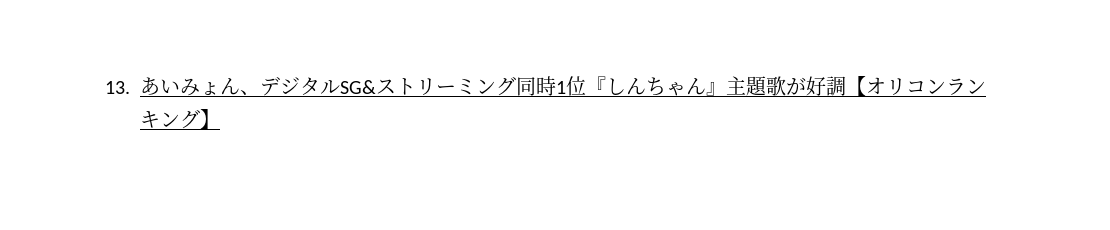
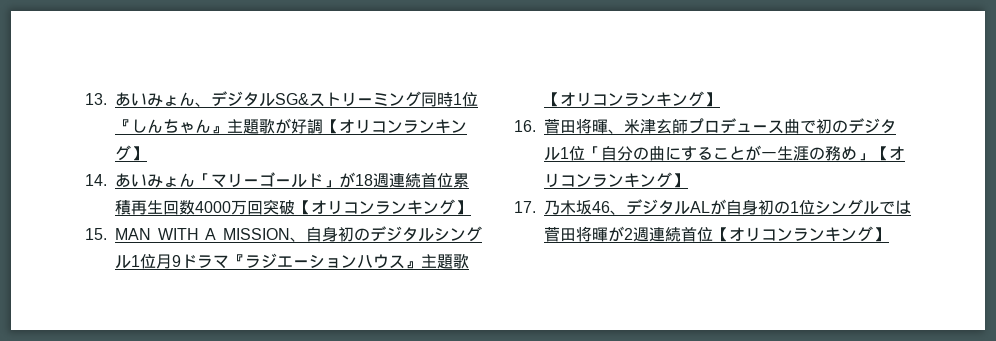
+ 14.あいみょん「マリーゴールド」が18週連続首位累積再生回数4000万回突破【オリコンランキング】
+ 15. MAN WITH A MISSION、自身初のデジタルシングル1位月9ドラマ『ラジエーションハウス』主題歌【オリコンランキング】
+ 16.菅田将暉、米津玄師プロデュース曲で初のデジタル1位「自分の曲にすることが一生涯の務め」【オリコンランキング】
+ 17.乃木坂46、デジタルALが自身初の1位シングルでは菅田将暉が2週連続首位【オリコンランキング】

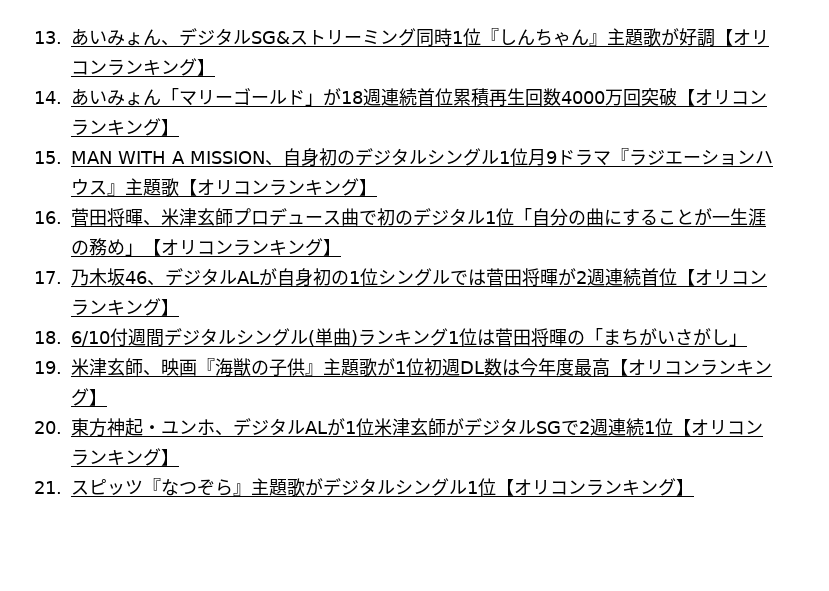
+ 18. 6/10付週間デジタルシングル(単曲)ランキング1位は菅田将暉の「まちがいさがし」
+ 19.米津玄師、映画『海獣の子供』主題歌が1位初週DL数は今年度最高【オリコンランキング】
+ 20.東方神起・ユンホ、デジタルALが1位米津玄師がデジタルSGで2週連続1位【オリコンランキング】
+ 21.スピッツ『なつぞら』主題歌がデジタルシングル1位【オリコンランキング】

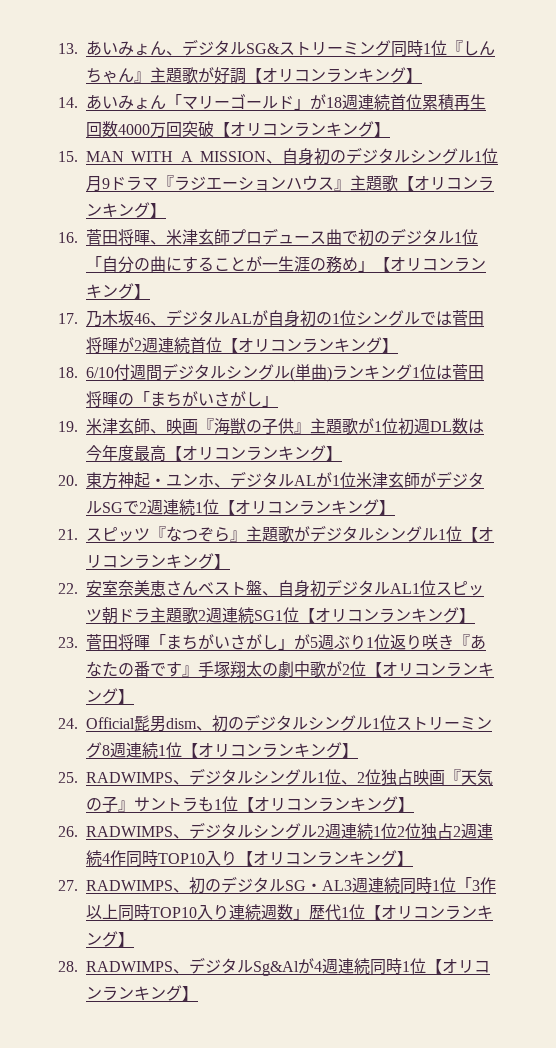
+ 22.安室奈美恵さんベスト盤、自身初デジタルAL1位スピッツ朝ドラ主題歌2週連続SG1位【オリコンランキング】
+ 23.菅田将暉「まちがいさがし」が5週ぶり1位返り咲き『あなたの番です』手塚翔太の劇中歌が2位【オリコンランキング】
+ 24. Official髭男dism、初のデジタルシングル1位ストリーミング8週連続1位【オリコンランキング】
+ 25. RADWIMPS、デジタルシングル1位、2位独占映画『天気の子』サントラも1位【オリコンランキング】
+ 26. RADWIMPS、デジタルシングル2週連続1位2位独占2週連続4作同時TOP10入り【オリコンランキング】
+ 27. RADWIMPS、初のデジタルSG・AL3週連続同時1位「3作以上同時TOP10入り連続週数」歴代1位【オリコンランキング】
+ 28. RADWIMPS、デジタルSg&Alが4週連続同時1位【オリコンランキング】

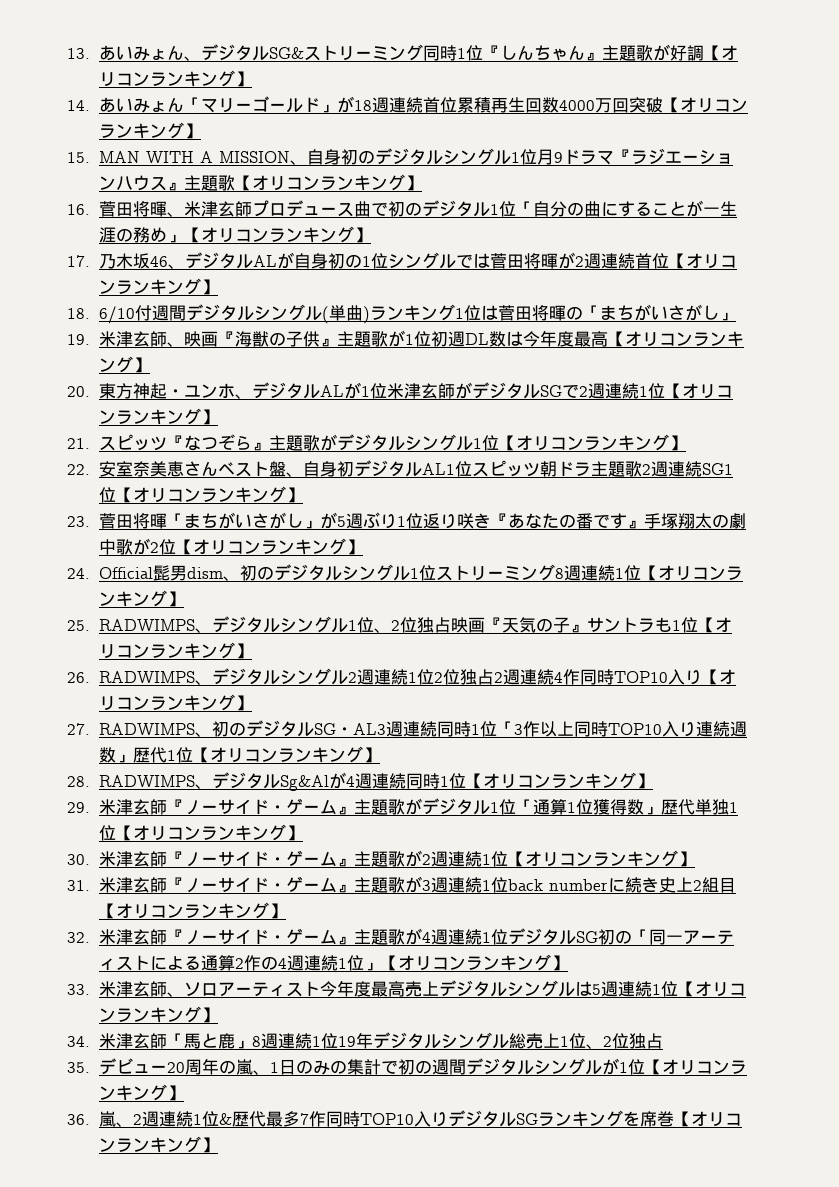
+ 29.米津玄師『ノーサイド・ゲーム』主題歌がデジタル1位「通算1位獲得数」歴代単独1位【オリコンランキング】
+ 30.米津玄師『ノーサイド・ゲーム』主題歌が2週連続1位【オリコンランキング】
+ 31.米津玄師『ノーサイド・ゲーム』主題歌が3週連続1位back numberに続き史上2組目【オリコンランキング】
+ 32.米津玄師『ノーサイド・ゲーム』主題歌が4週連続1位デジタルSG初の「同一アーティストによる通算2作の4週連続1位」【オリコンランキング】
+ 33.米津玄師、ソロアーティスト今年度最高売上デジタルシングルは5週連続1位【オリコンランキング】
+ 34.米津玄師「馬と鹿」8週連続1位19年デジタルシングル総売上1位、2位独占
+ 35.デビュー20周年の嵐、1日のみの集計で初の週間デジタルシングルが1位【オリコンランキング】
+ 36.嵐、2週連続1位&歴代最多7作同時TOP10入りデジタルSGランキングを席巻【オリコンランキング】

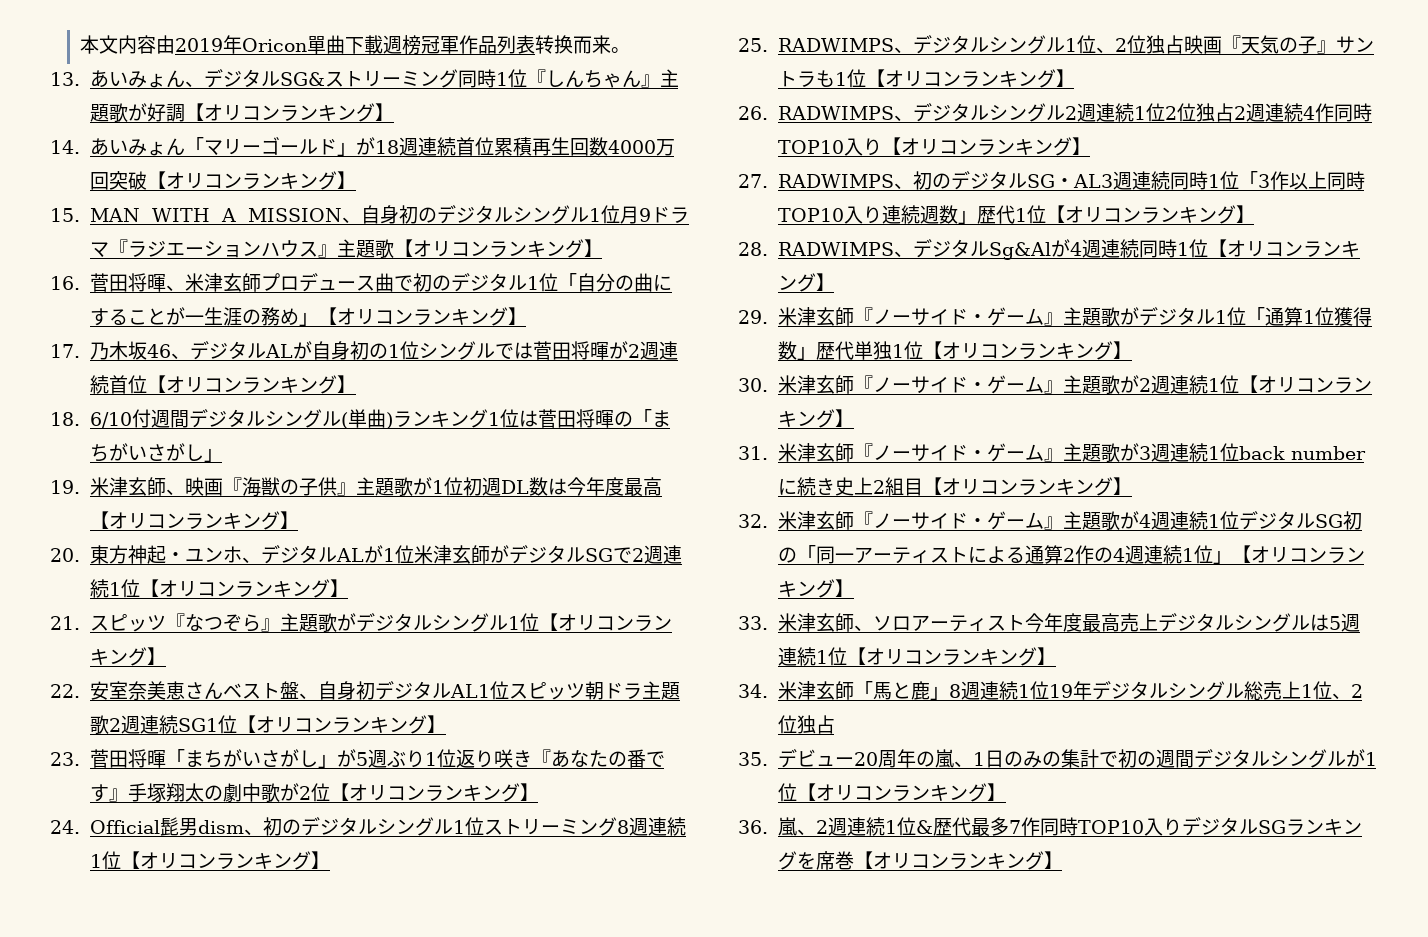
+ 本文内容由2019年Oricon單曲下載週榜冠軍作品列表转换而来。

